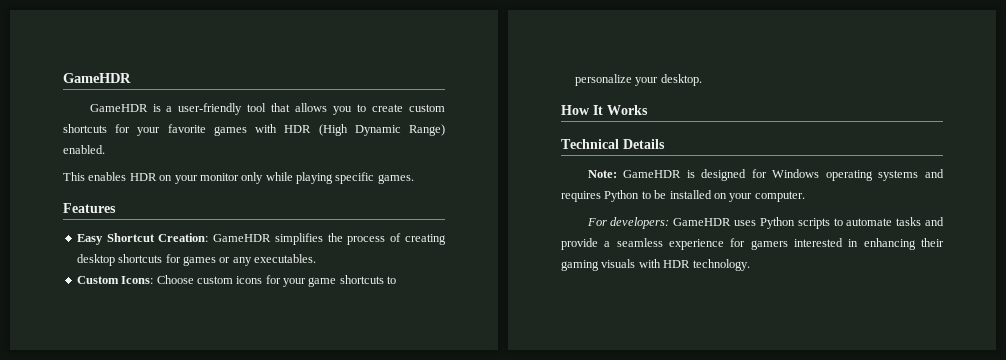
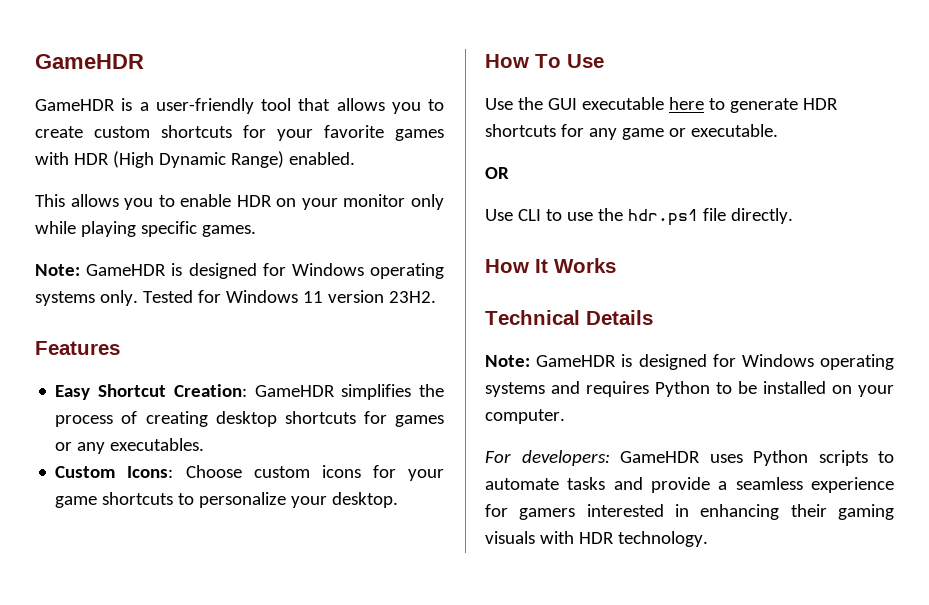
- This enables HDR on your monitor only while playing specific games.
+ This allows you to enable HDR on your monitor only while playing specific games.
+ Note: GameHDR is designed for Windows operating systems only. Tested for Windows 11 version 23H2.
+ How To Use
+ Use the GUI executable here to generate HDR shortcuts for any game or executable.
+ OR
+ Use CLI to use the hdr.ps1 file directly.

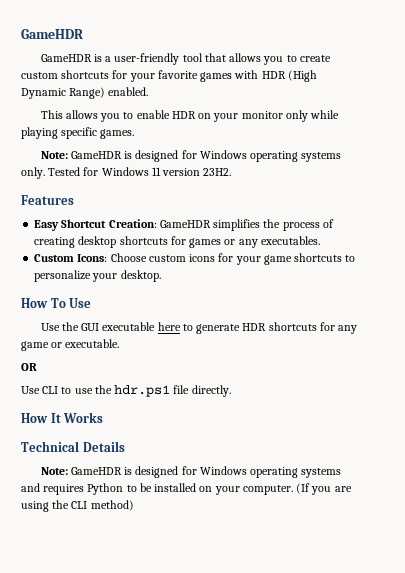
- Note: GameHDR is designed for Windows operating systems and requires Python to be installed on your computer.
- For developers: GameHDR uses Python scripts to automate tasks and provide a seamless experience for gamers interested in enhancing their gaming visuals with HDR technology.
+ Note: GameHDR is designed for Windows operating systems and requires Python to be installed on your computer. (If you are using the CLI method)

